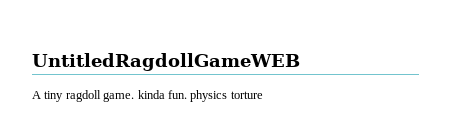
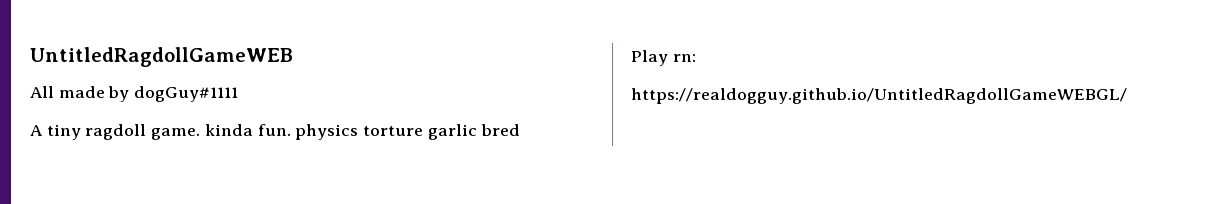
+ All made by dogGuy#1111
- A tiny ragdoll game. kinda fun. physics torture
+ A tiny ragdoll game. kinda fun. physics torture garlic bred
+ Play rn:
+ https://realdogguy.github.io/UntitledRagdollGameWEBGL/

